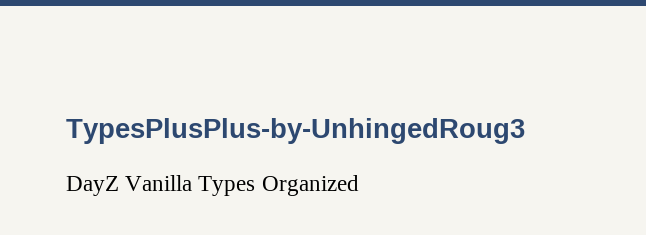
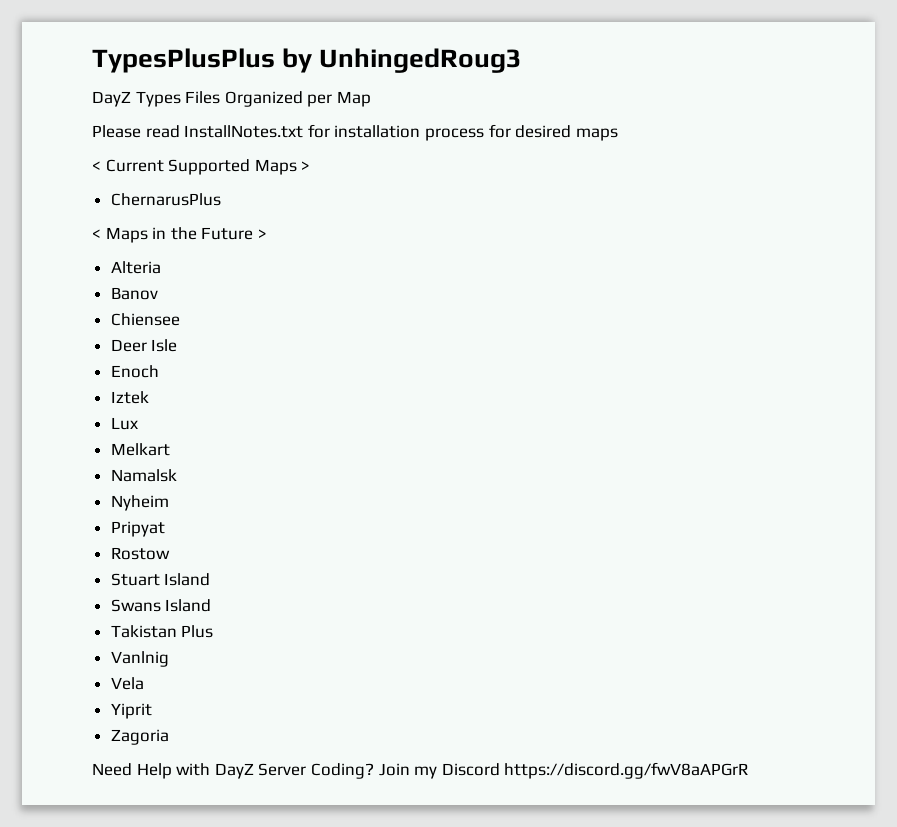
- TypesPlusPlus-by-UnhingedRoug3
- DayZ Vanilla Types Organized
+ TypesPlusPlus by UnhingedRoug3
+ DayZ Types Files Organized per Map
+ Please read InstallNotes.txt for installation process for desired maps
+ < Current Supported Maps >
+ ChernarusPlus
+ < Maps in the Future >
+ Alteria
+ Banov
+ Chiensee
+ Deer Isle
+ Enoch
+ Iztek
+ Lux
+ Melkart
+ Namalsk
+ Nyheim
+ Pripyat
+ Rostow
+ Stuart Island
+ Swans Island
+ Takistan Plus
+ Vanlnig
+ Vela
+ Yiprit
+ Zagoria
+ Need Help with DayZ Server Coding? Join my Discord https://discord.gg/fwV8aAPGrR

